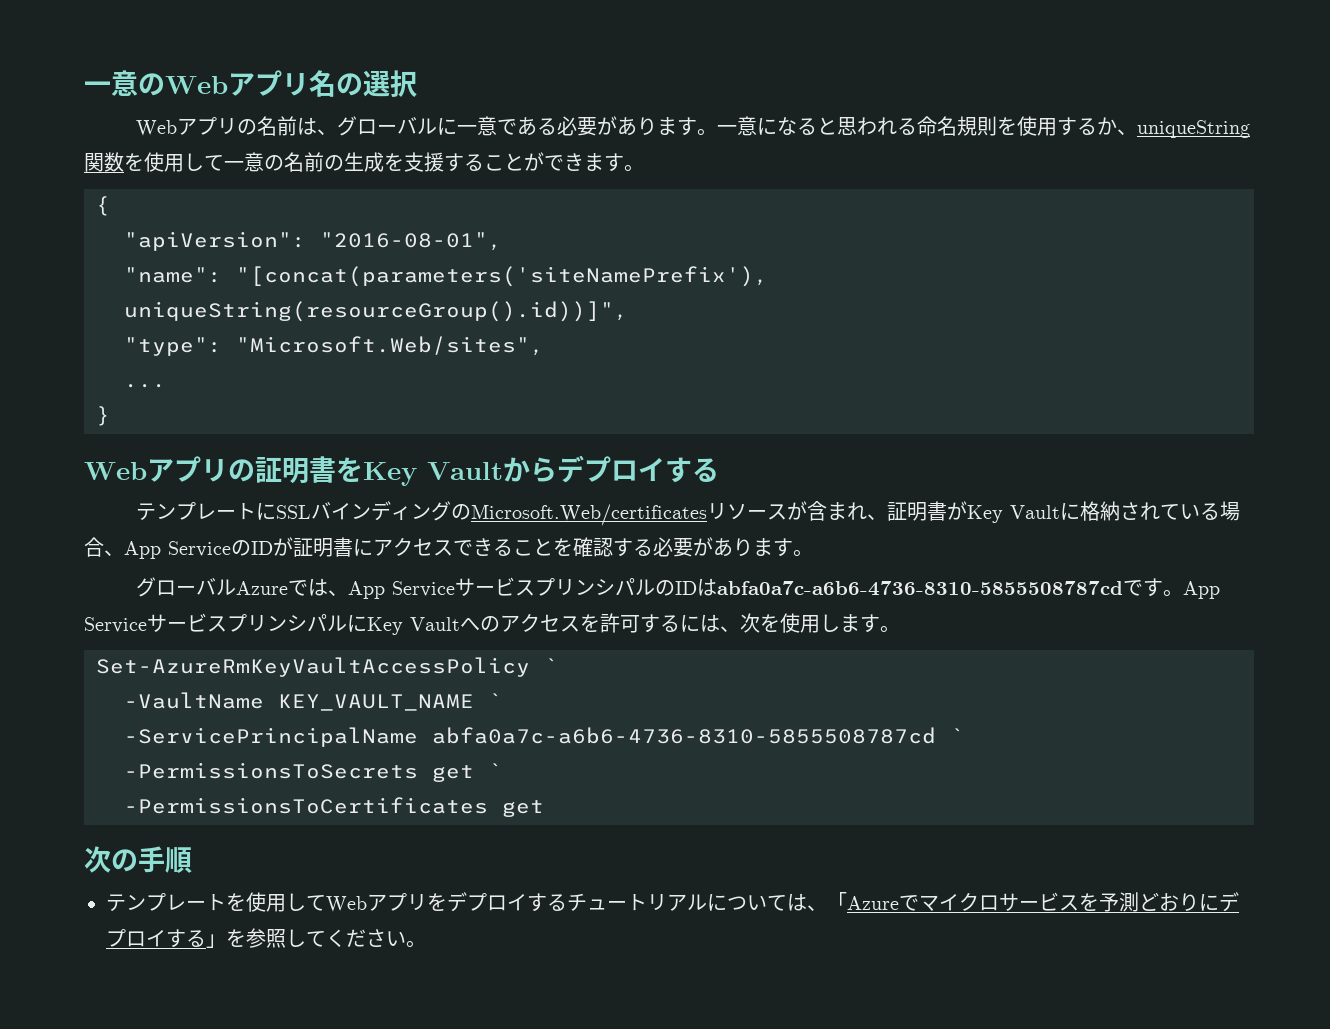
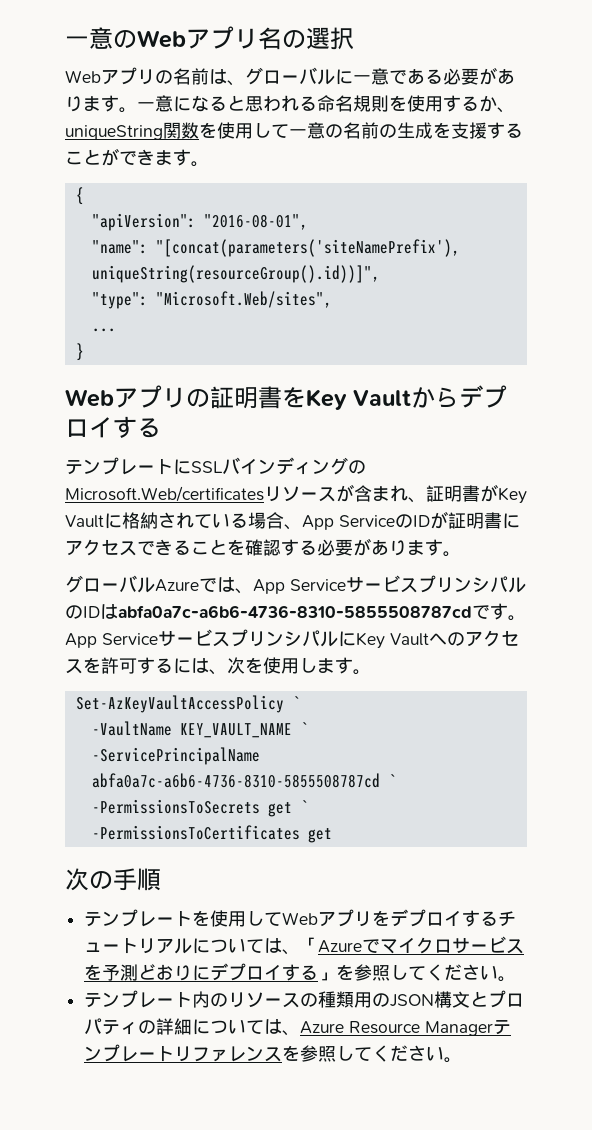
- Set-AzureRmKeyVaultAccessPolicy `
+ Set-AzKeyVaultAccessPolicy `
+ テンプレート内のリソースの種類用のJSON構文とプロパティの詳細については、Azure Resource Managerテンプレートリファレンスを参照してください。

